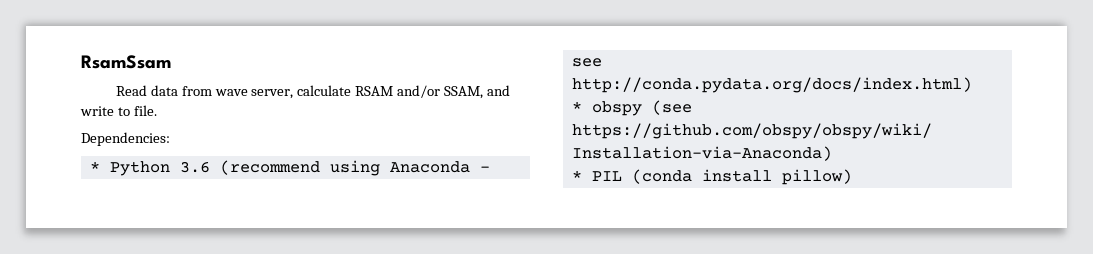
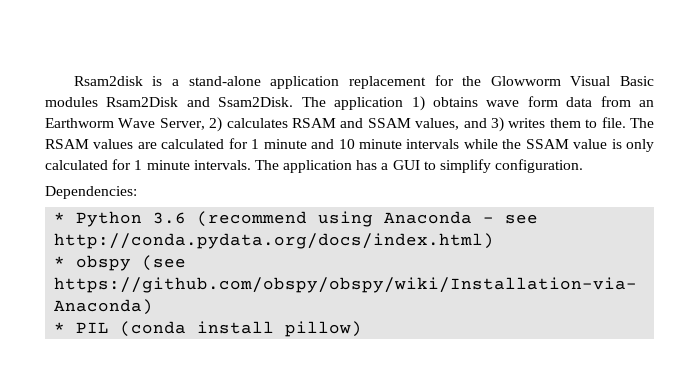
- RsamSsam
- Read data from wave server, calculate RSAM and/or SSAM, and write to file.
+ Rsam2disk is a stand-alone application replacement for the Glowworm Visual Basic modules Rsam2Disk and Ssam2Disk. The application 1) obtains wave form data from an Earthworm Wave Server, 2) calculates RSAM and SSAM values, and 3) writes them to file. The RSAM values are calculated for 1 minute and 10 minute intervals while the SSAM value is only calculated for 1 minute intervals. The application has a GUI to simplify configuration.

